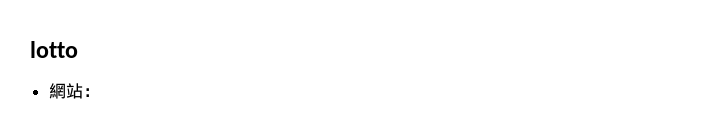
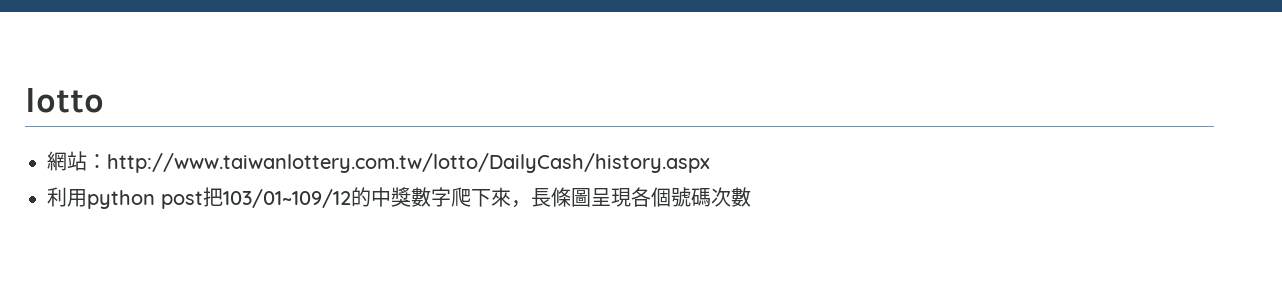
- 網站：
+ 網站：http://www.taiwanlottery.com.tw/lotto/DailyCash/history.aspx
+ 利用python post把103/01~109/12的中獎數字爬下來，長條圖呈現各個號碼次數

